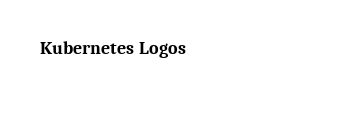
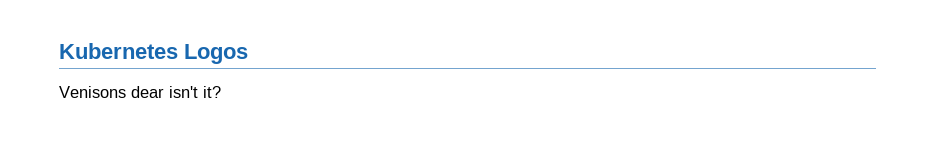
+ Venisons dear isn't it?

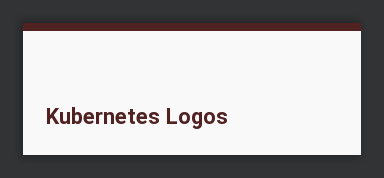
- Venisons dear isn't it?

